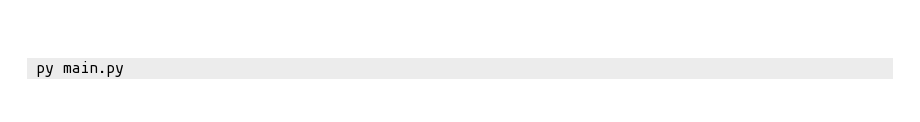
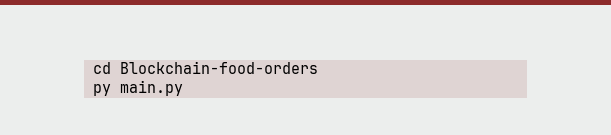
+ cd Blockchain-food-orders

